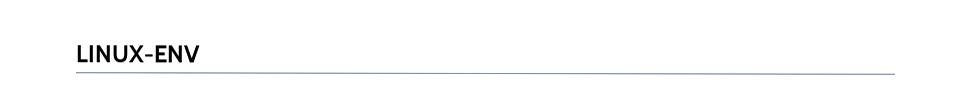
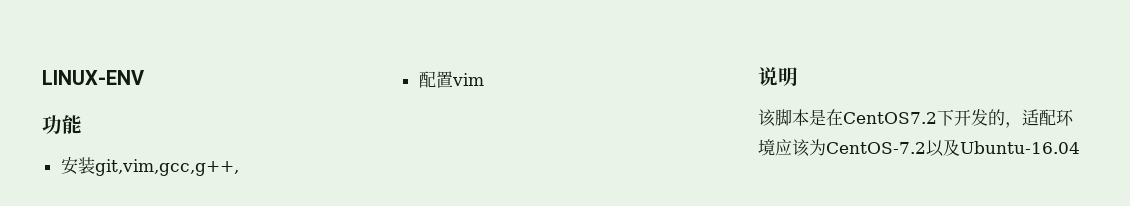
+ 功能
+ 安装git,vim,gcc,g++,
+ 配置vim
+ 说明
+ 该脚本是在CentOS7.2下开发的，适配环境应该为CentOS-7.2以及Ubuntu-16.04

